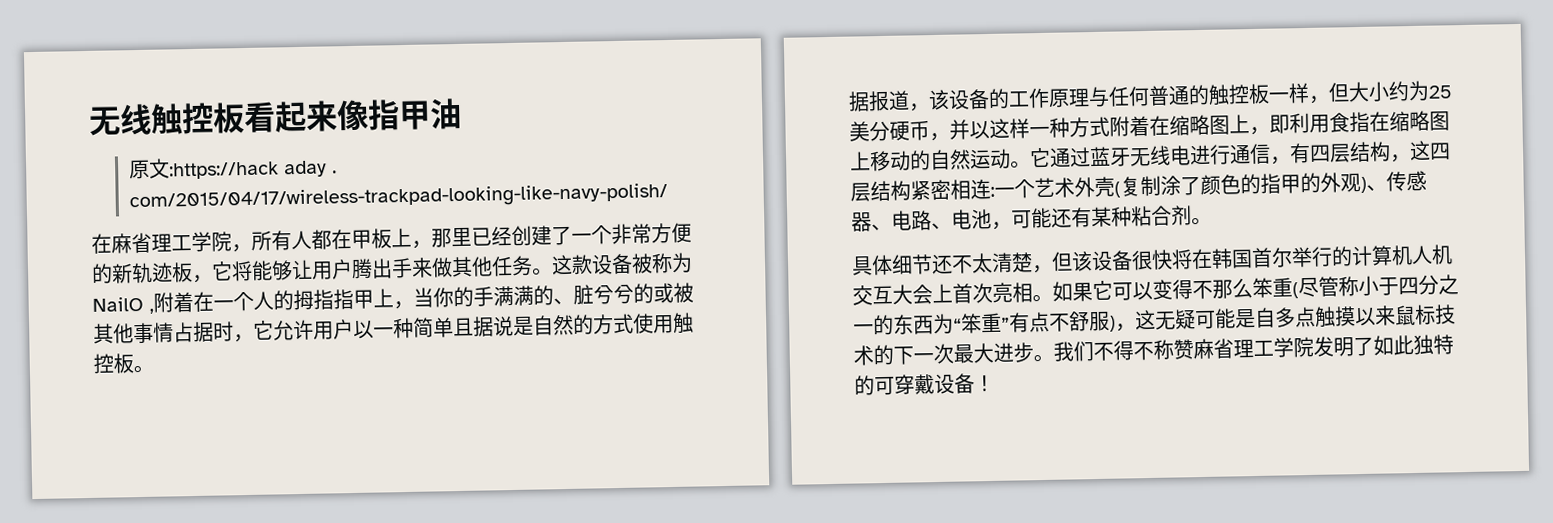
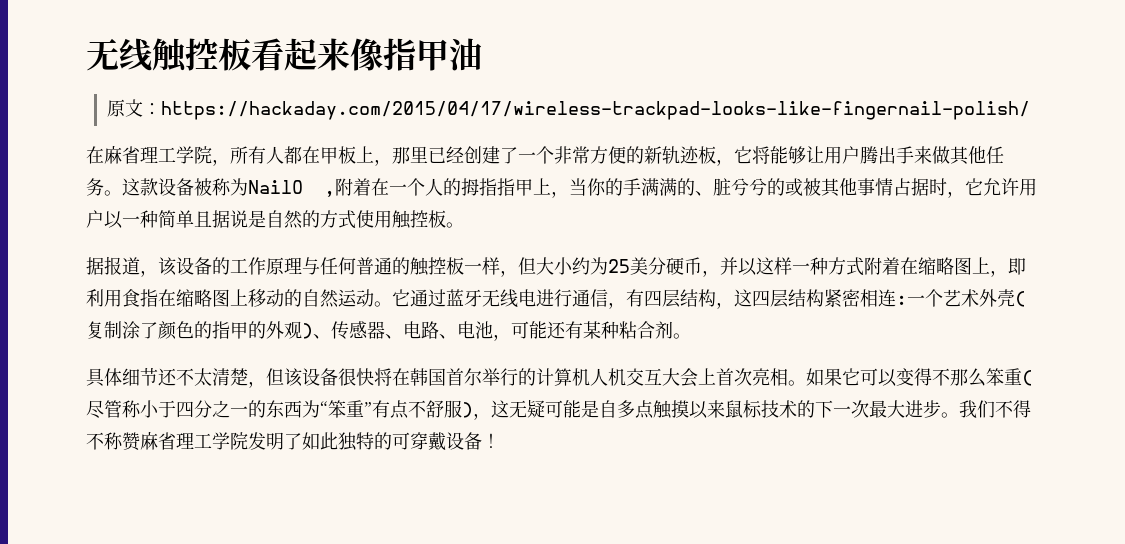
- 原文:https://hack aday . com/2015/04/17/wireless-trackpad-looking-like-navy-polish/
+ 原文：https://hackaday.com/2015/04/17/wireless-trackpad-looks-like-fingernail-polish/

